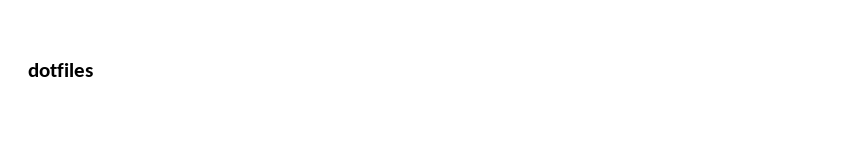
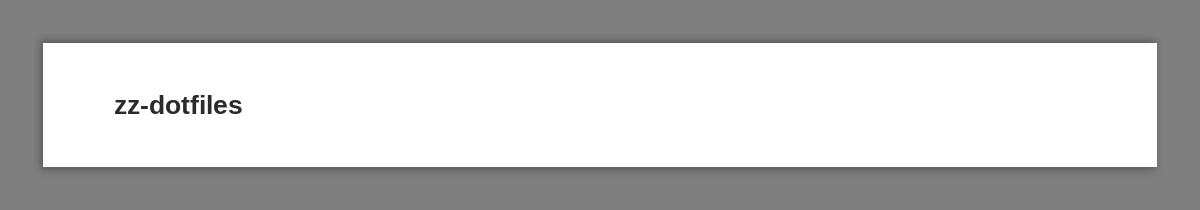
- dotfiles
+ zz-dotfiles

